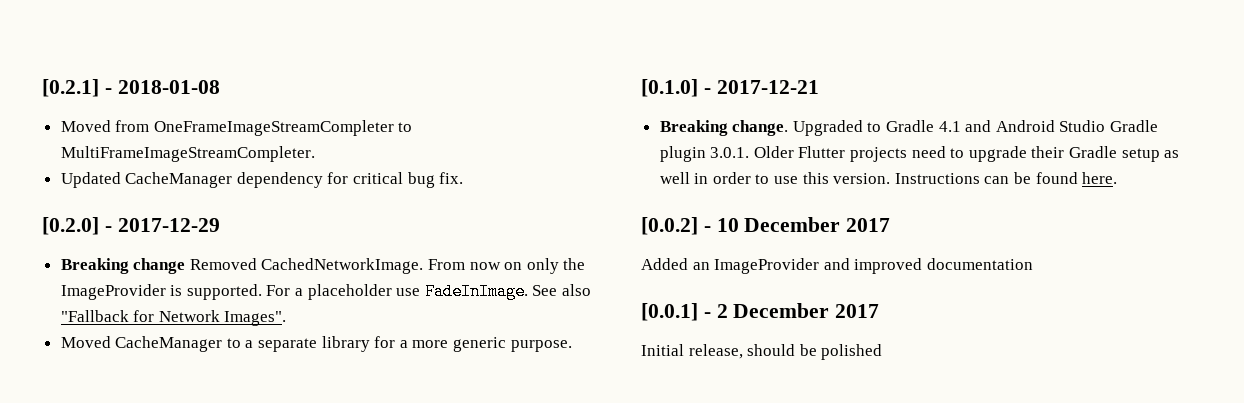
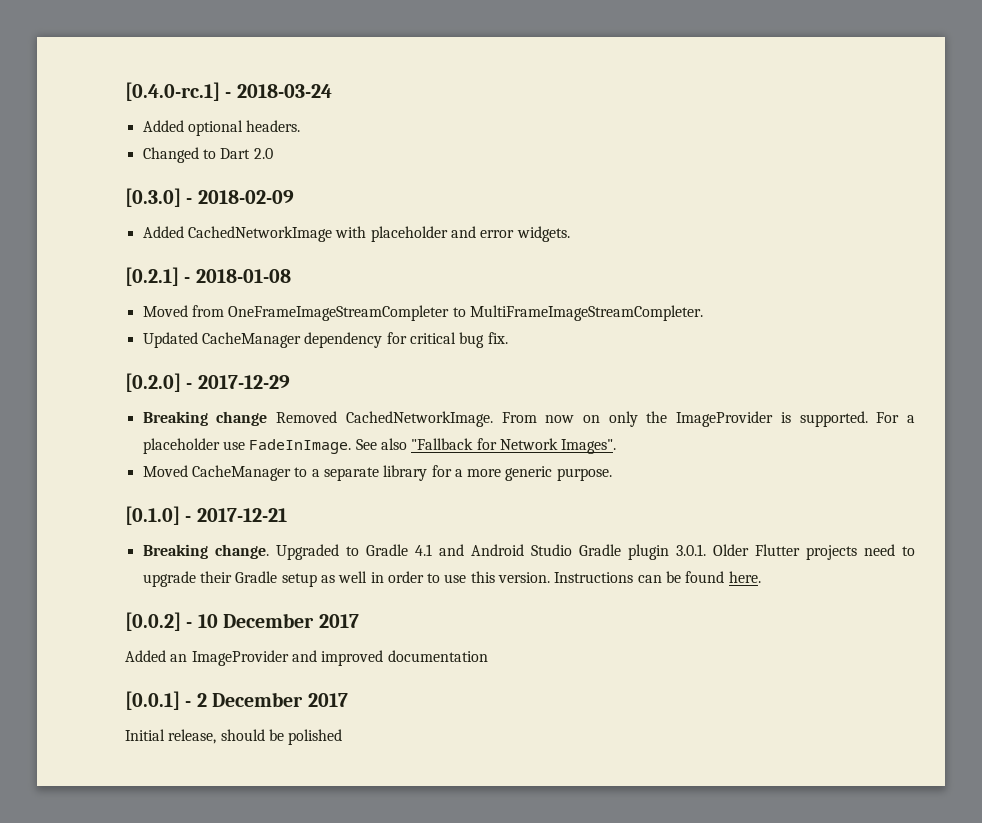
+ [0.4.0-rc.1] - 2018-03-24
+ Added optional headers.
+ Changed to Dart 2.0
+ [0.3.0] - 2018-02-09
+ Added CachedNetworkImage with placeholder and error widgets.

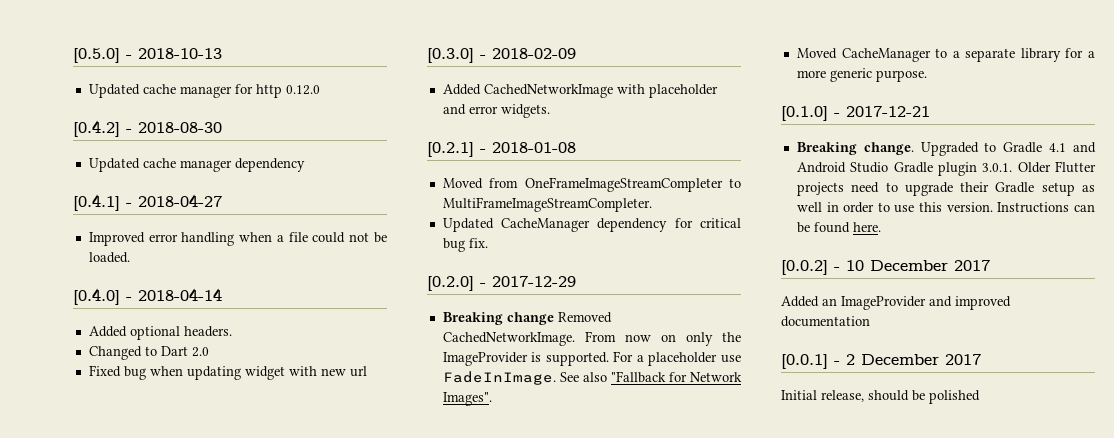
- [0.4.0-rc.1] - 2018-03-24
+ [0.5.0] - 2018-10-13
+ Updated cache manager for http 0.12.0
+ [0.4.2] - 2018-08-30
+ Updated cache manager dependency
+ [0.4.1] - 2018-04-27
+ Improved error handling when a file could not be loaded.
+ [0.4.0] - 2018-04-14
+ Fixed bug when updating widget with new url

